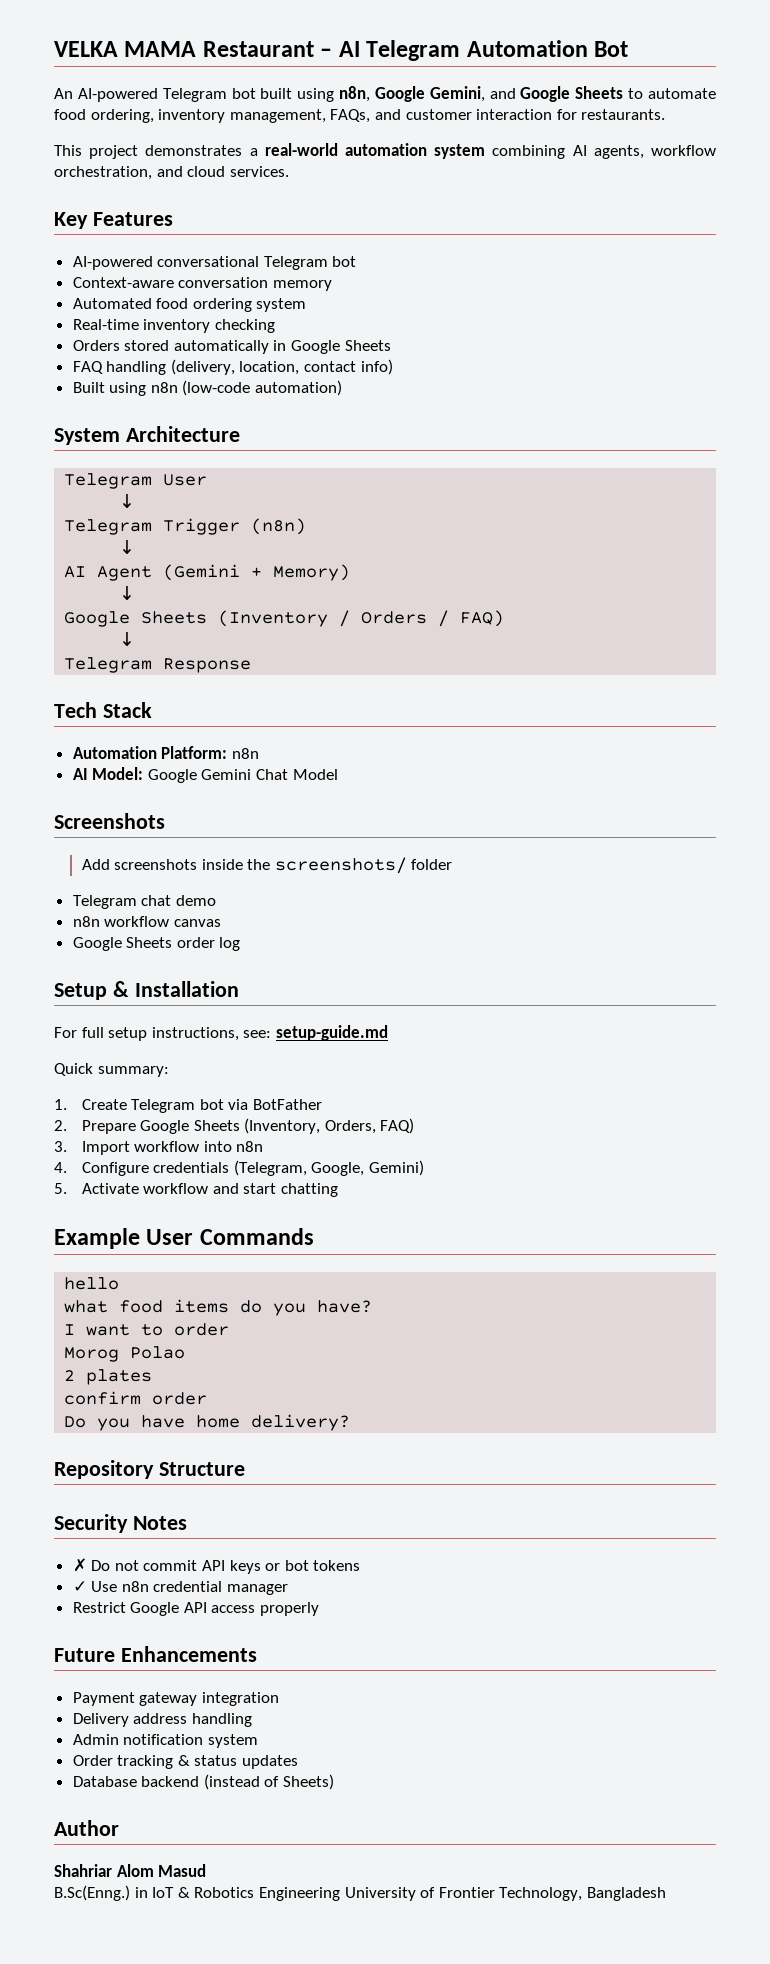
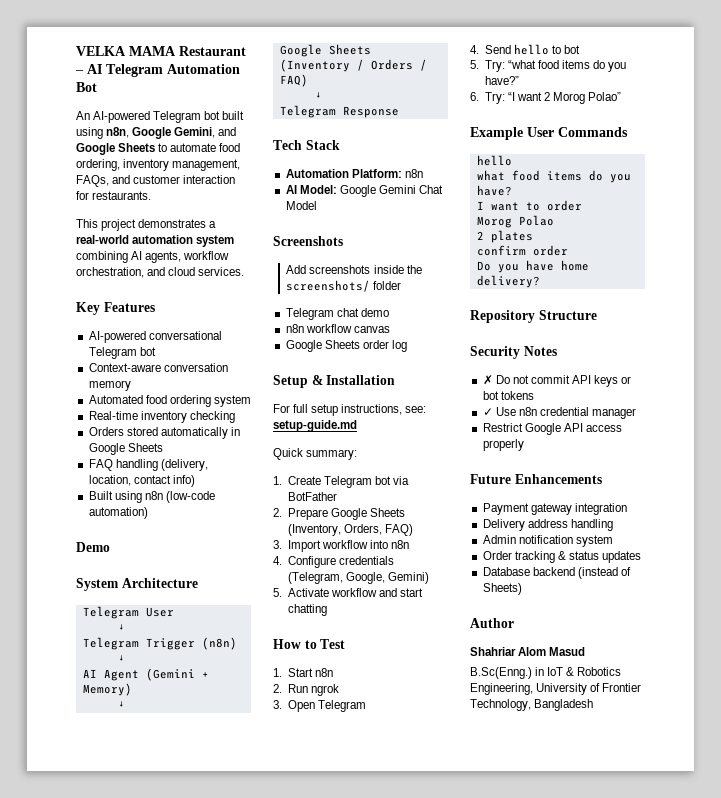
+ Demo
+ How to Test
+ 1. Start n8n
+ 2. Run ngrok
+ 3. Open Telegram
+ 4. Send hello to bot
+ 5. Try: “what food items do you have?”
+ 6. Try: “I want 2 Morog Polao”
- B.Sc(Enng.) in IoT & Robotics Engineering University of Frontier Technology, Bangladesh
+ B.Sc(Enng.) in IoT & Robotics Engineering, University of Frontier Technology, Bangladesh

